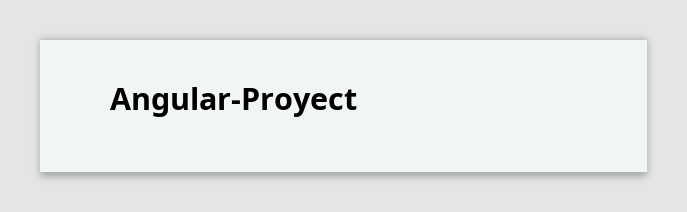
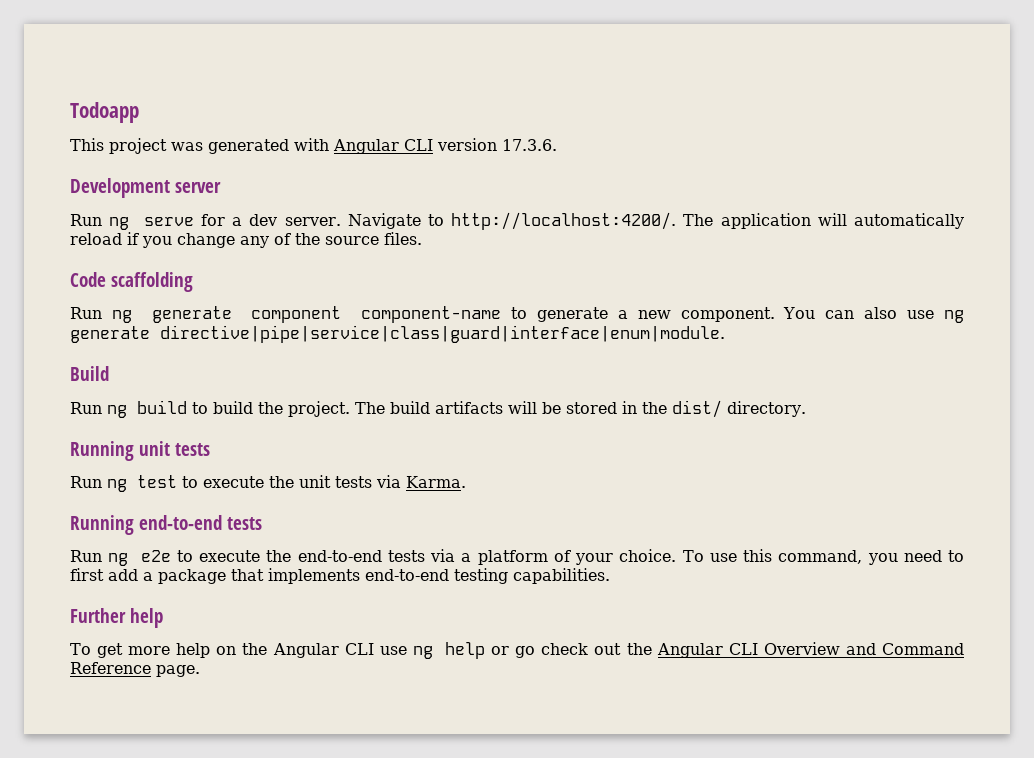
- Angular-Proyect
+ Todoapp
+ This project was generated with Angular CLI version 17.3.6.
+ Development server
+ Run ng serve for a dev server. Navigate to http://localhost:4200/. The application will automatically reload if you change any of the source files.
+ Code scaffolding
+ Run ng generate component component-name to generate a new component. You can also use ng generate directive|pipe|service|class|guard|interface|enum|module.
+ Build
+ Run ng build to build the project. The build artifacts will be stored in the dist/ directory.
+ Running unit tests
+ Run ng test to execute the unit tests via Karma.
+ Running end-to-end tests
+ Run ng e2e to execute the end-to-end tests via a platform of your choice. To use this command, you need to first add a package that implements end-to-end testing capabilities.
+ Further help
+ To get more help on the Angular CLI use ng help or go check out the Angular CLI Overview and Command Reference page.

